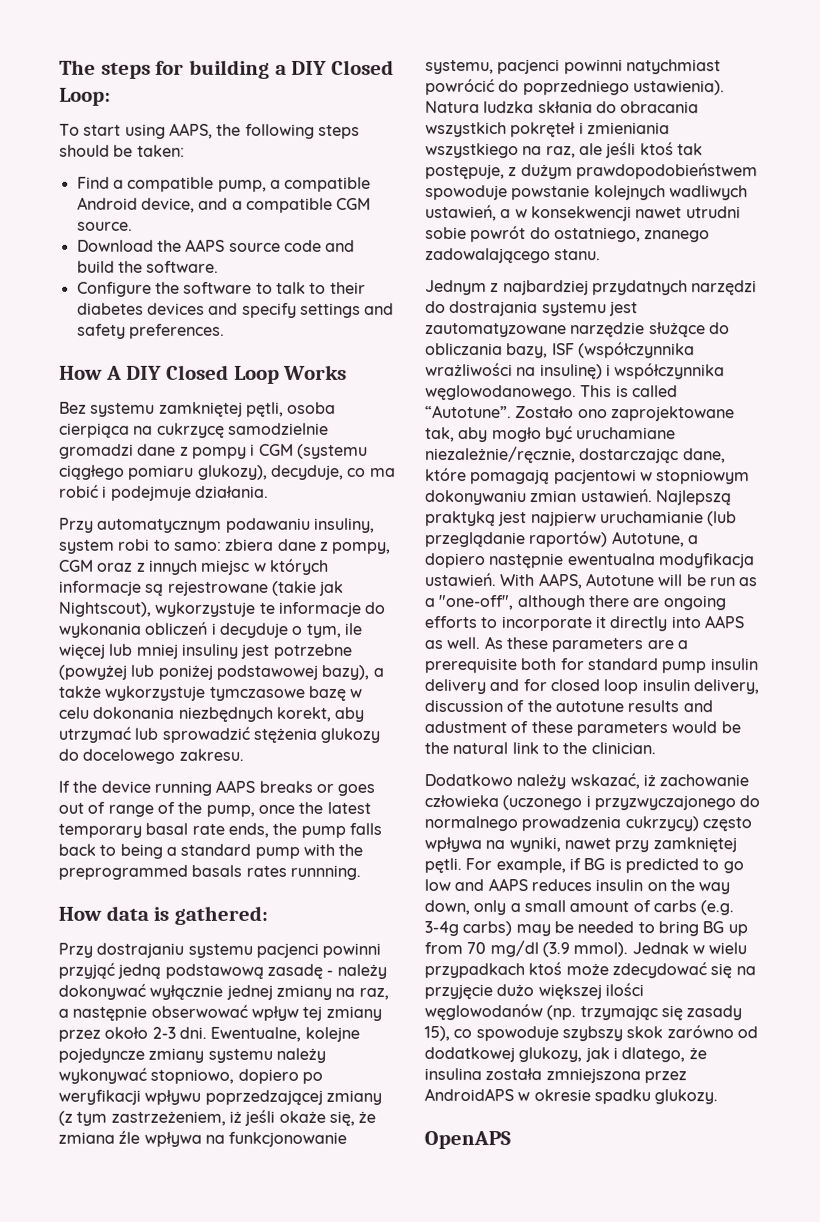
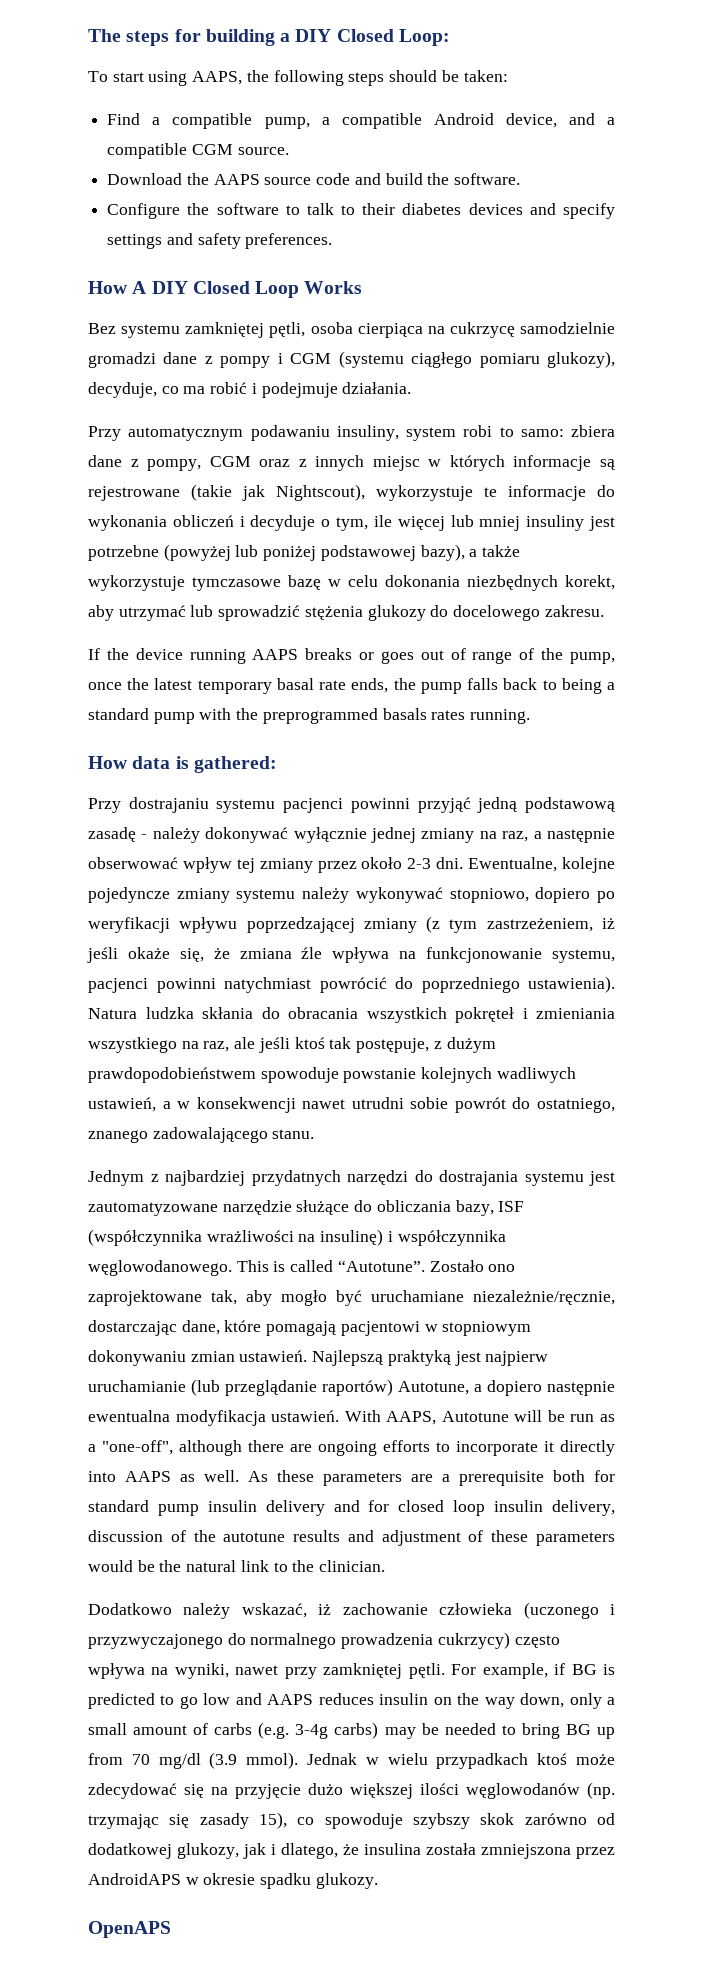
- If the device running AAPS breaks or goes out of range of the pump, once the latest temporary basal rate ends, the pump falls back to being a standard pump with the preprogrammed basals rates runnning.
+ If the device running AAPS breaks or goes out of range of the pump, once the latest temporary basal rate ends, the pump falls back to being a standard pump with the preprogrammed basals rates running.
- As these parameters are a prerequisite both for standard pump insulin delivery and for closed loop insulin delivery, discussion of the autotune results and adustment of these parameters would be the natural link to the clinician.
+ As these parameters are a prerequisite both for standard pump insulin delivery and for closed loop insulin delivery, discussion of the autotune results and adjustment of these parameters would be the natural link to the clinician.

